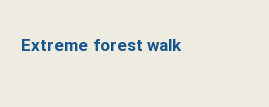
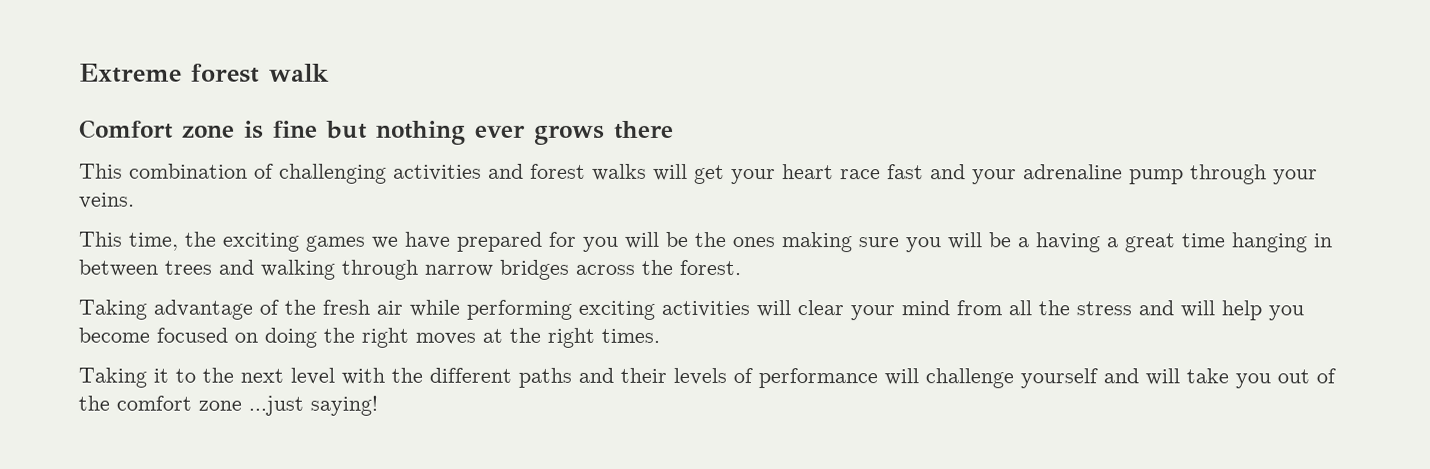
+ Comfort zone is fine but nothing ever grows there
+ This combination of challenging activities and forest walks will get your heart race fast and your adrenaline pump through your veins.
+ This time, the exciting games we have prepared for you will be the ones making sure you will be a having a great time hanging in between trees and walking through narrow bridges across the forest.
+ Taking advantage of the fresh air while performing exciting activities will clear your mind from all the stress and will help you become focused on doing the right moves at the right times.
+ Taking it to the next level with the different paths and their levels of performance will challenge yourself and will take you out of the comfort zone ...just saying!

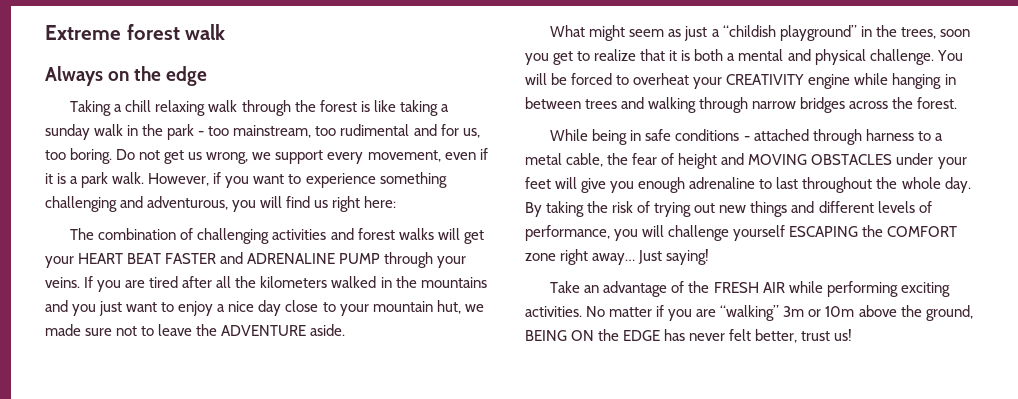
- Comfort zone is fine but nothing ever grows there
- This combination of challenging activities and forest walks will get your heart race fast and your adrenaline pump through your veins.
- This time, the exciting games we have prepared for you will be the ones making sure you will be a having a great time hanging in between trees and walking through narrow bridges across the forest.
+ Always on the edge
+ Taking a chill relaxing walk through the forest is like taking a sunday walk in the park - too mainstream, too rudimental and for us, too boring. Do not get us wrong, we support every movement, even if it is a park walk. However, if you want to experience something challenging and adventurous, you will find us right here:
+ The combination of challenging activities and forest walks will get your HEART BEAT FASTER and ADRENALINE PUMP through your veins. If you are tired after all the kilometers walked in the mountains and you just want to enjoy a nice day close to your mountain hut, we made sure not to leave the ADVENTURE aside.
+ What might seem as just a “childish playground” in the trees, soon you get to realize that it is both a mental and physical challenge. You will be forced to overheat your CREATIVITY engine while hanging in between trees and walking through narrow bridges across the forest.
- Taking advantage of the fresh air while performing exciting activities will clear your mind from all the stress and will help you become focused on doing the right moves at the right times.
- Taking it to the next level with the different paths and their levels of performance will challenge yourself and will take you out of the comfort zone ...just saying!
+ While being in safe conditions - attached through harness to a metal cable, the fear of height and MOVING OBSTACLES under your feet will give you enough adrenaline to last throughout the whole day. By taking the risk of trying out new things and different levels of performance, you will challenge yourself ESCAPING the COMFORT zone right away… Just saying!
+ Take an advantage of the FRESH AIR while performing exciting activities. No matter if you are “walking” 3m or 10m above the ground, BEING ON the EDGE has never felt better, trust us!

